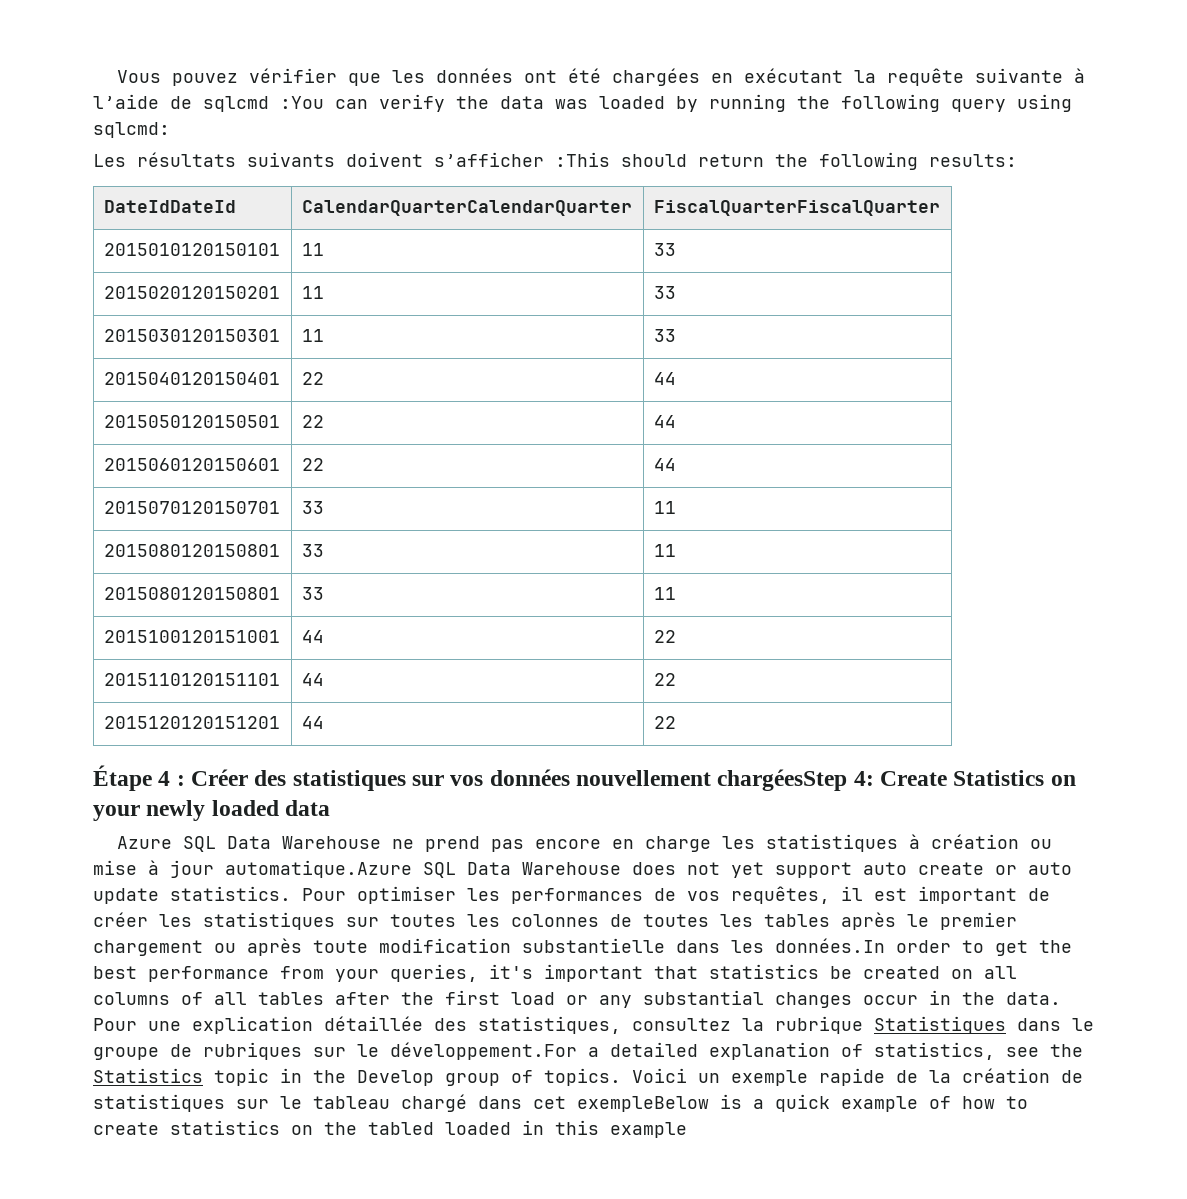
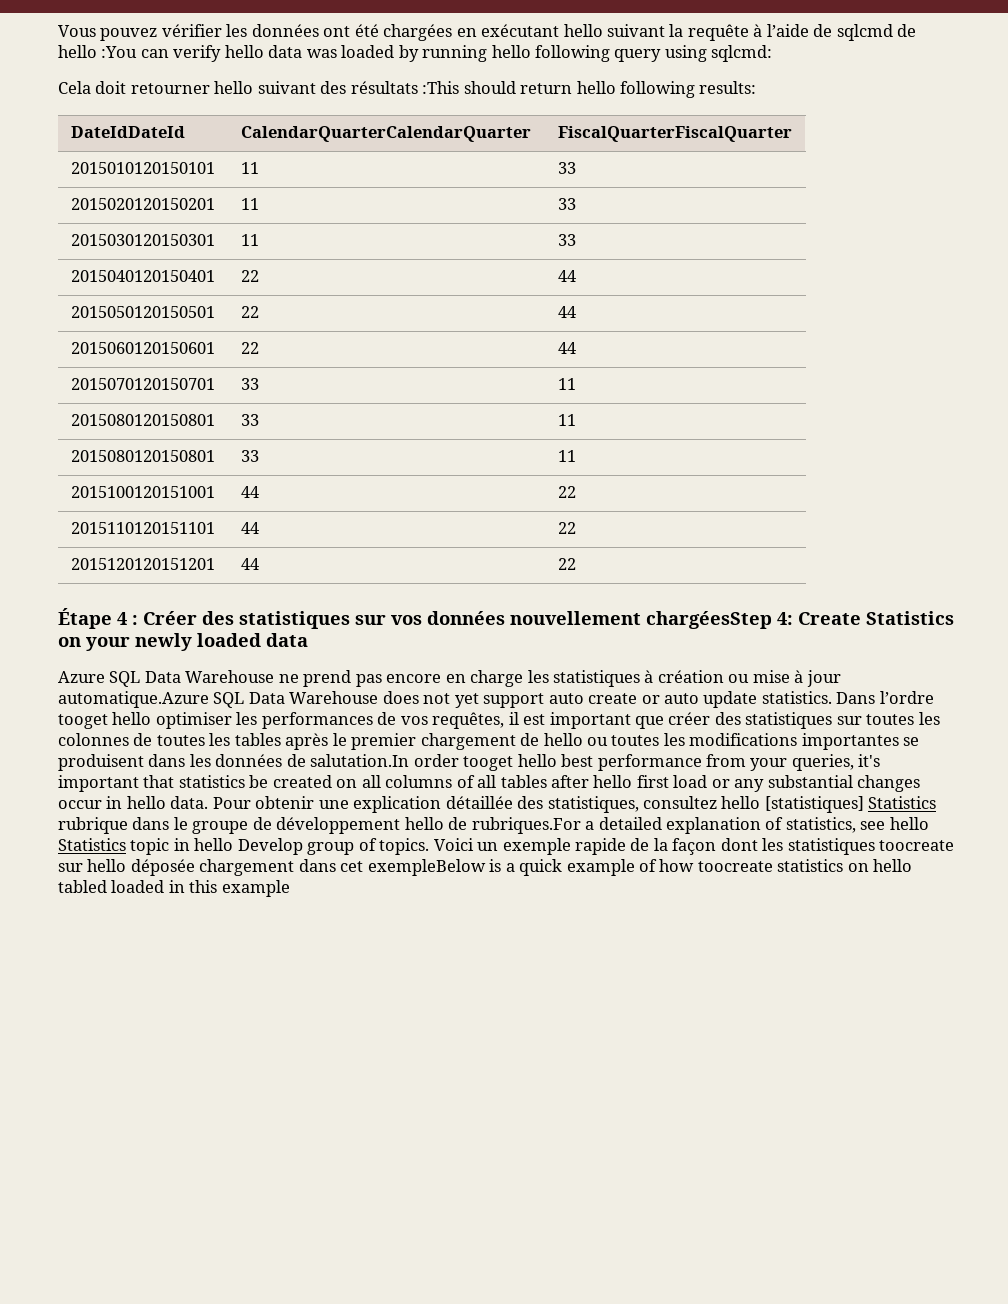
- Vous pouvez vérifier que les données ont été chargées en exécutant la requête suivante à l’aide de sqlcmd :You can verify the data was loaded by running the following query using sqlcmd:
+ Vous pouvez vérifier les données ont été chargées en exécutant hello suivant la requête à l’aide de sqlcmd de hello :You can verify hello data was loaded by running hello following query using sqlcmd:
- Les résultats suivants doivent s’afficher :This should return the following results:
+ Cela doit retourner hello suivant des résultats :This should return hello following results:
- Pour optimiser les performances de vos requêtes, il est important de créer les statistiques sur toutes les colonnes de toutes les tables après le premier chargement ou après toute modification substantielle dans les données.In order to get the best performance from your queries, it's important that statistics be created on all columns of all tables after the first load or any substantial changes occur in the data.
+ Dans l’ordre tooget hello optimiser les performances de vos requêtes, il est important que créer des statistiques sur toutes les colonnes de toutes les tables après le premier chargement de hello ou toutes les modifications importantes se produisent dans les données de salutation.In order tooget hello best performance from your queries, it's important that statistics be created on all columns of all tables after hello first load or any substantial changes occur in hello data.
- Pour une explication détaillée des statistiques, consultez la rubrique Statistiques dans le groupe de rubriques sur le développement.For a detailed explanation of statistics, see the Statistics topic in the Develop group of topics.
+ Pour obtenir une explication détaillée des statistiques, consultez hello [statistiques] Statistics rubrique dans le groupe de développement hello de rubriques.For a detailed explanation of statistics, see hello Statistics topic in hello Develop group of topics.
- Voici un exemple rapide de la création de statistiques sur le tableau chargé dans cet exempleBelow is a quick example of how to create statistics on the tabled loaded in this example
+ Voici un exemple rapide de la façon dont les statistiques toocreate sur hello déposée chargement dans cet exempleBelow is a quick example of how toocreate statistics on hello tabled loaded in this example

